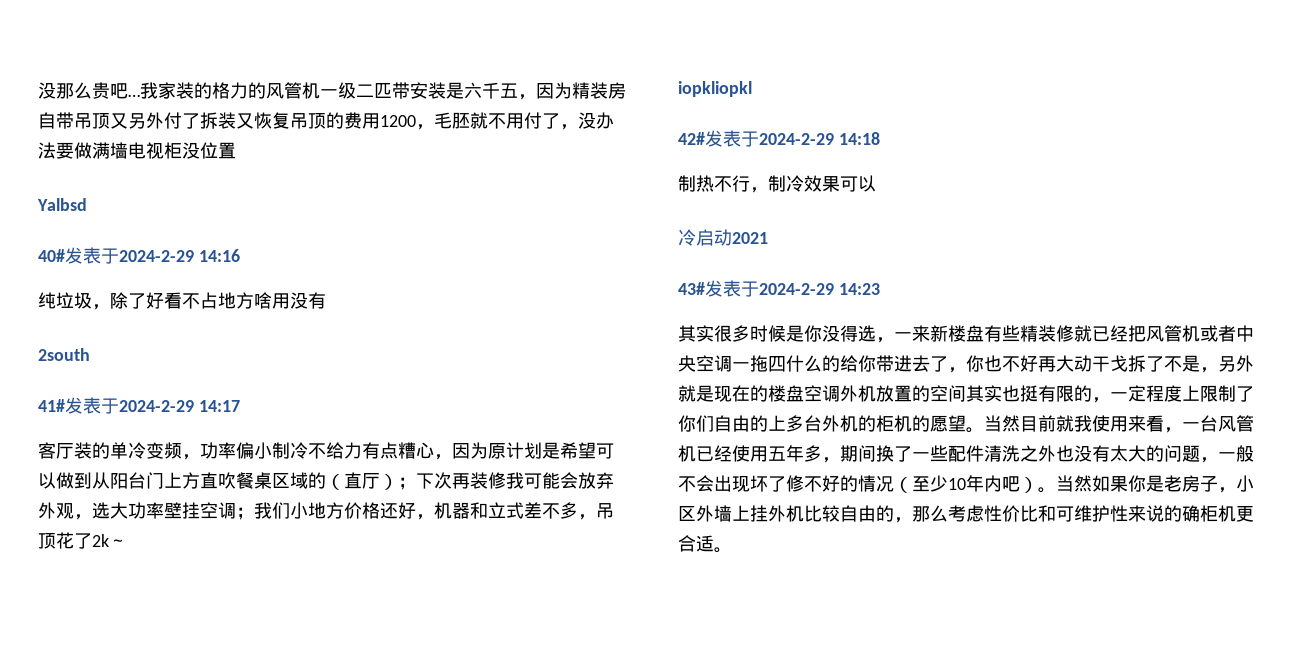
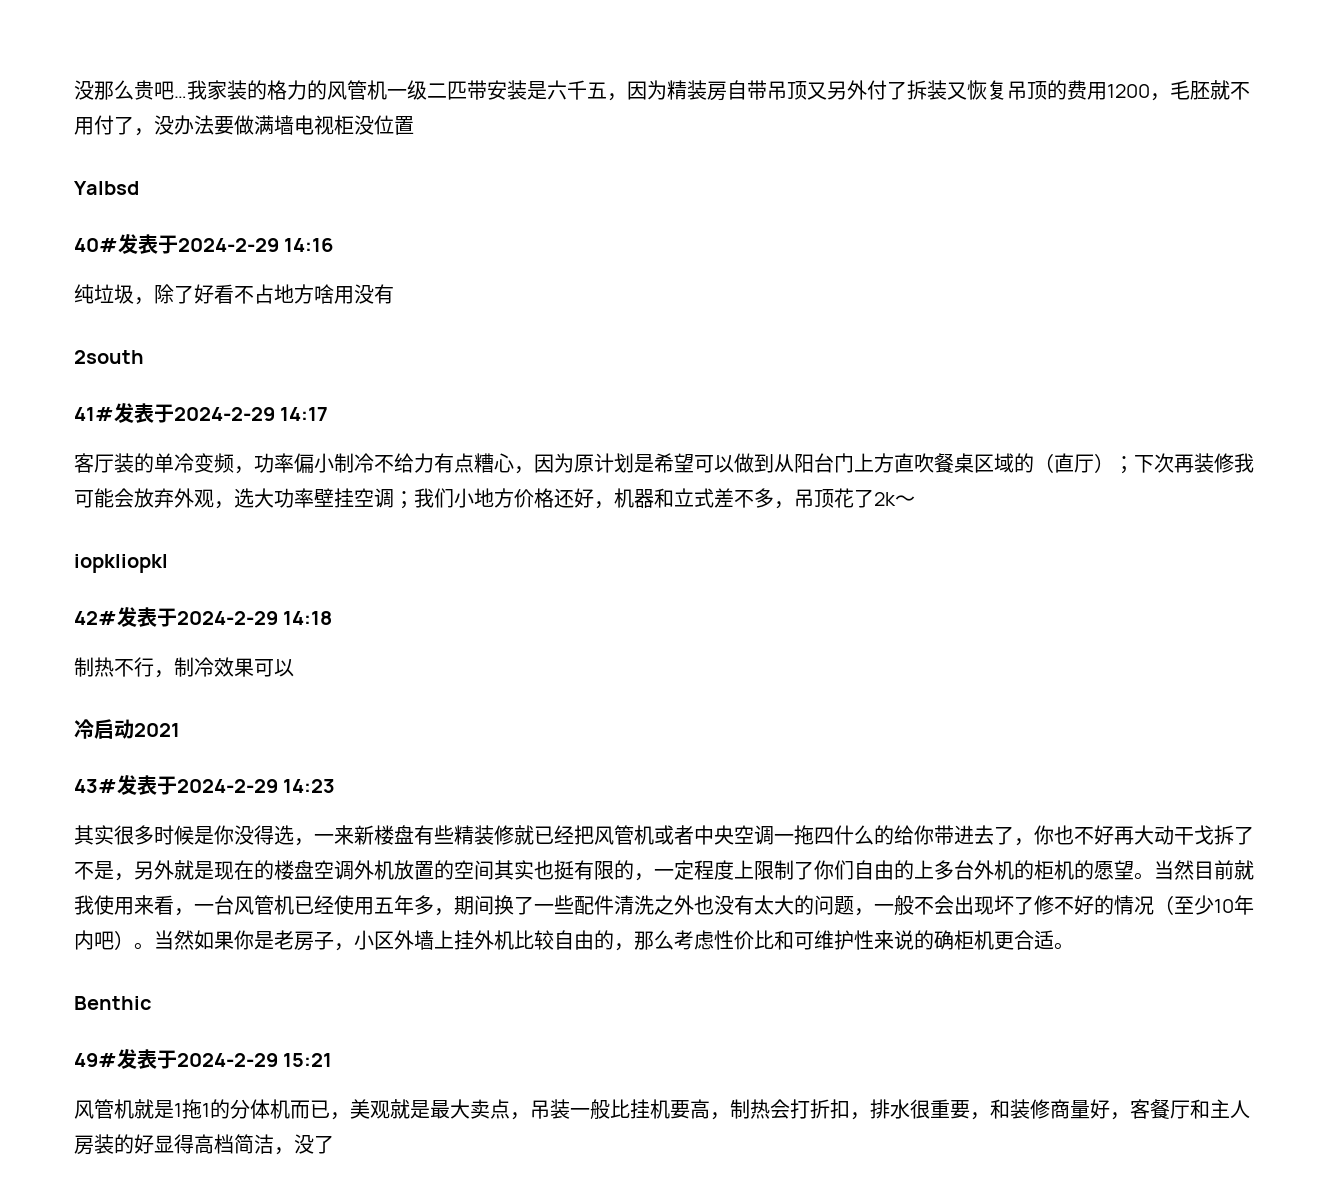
+ Benthic
+ 49#发表于2024-2-29 15:21
+ 风管机就是1拖1的分体机而已，美观就是最大卖点，吊装一般比挂机要高，制热会打折扣，排水很重要，和装修商量好，客餐厅和主人房装的好显得高档简洁，没了

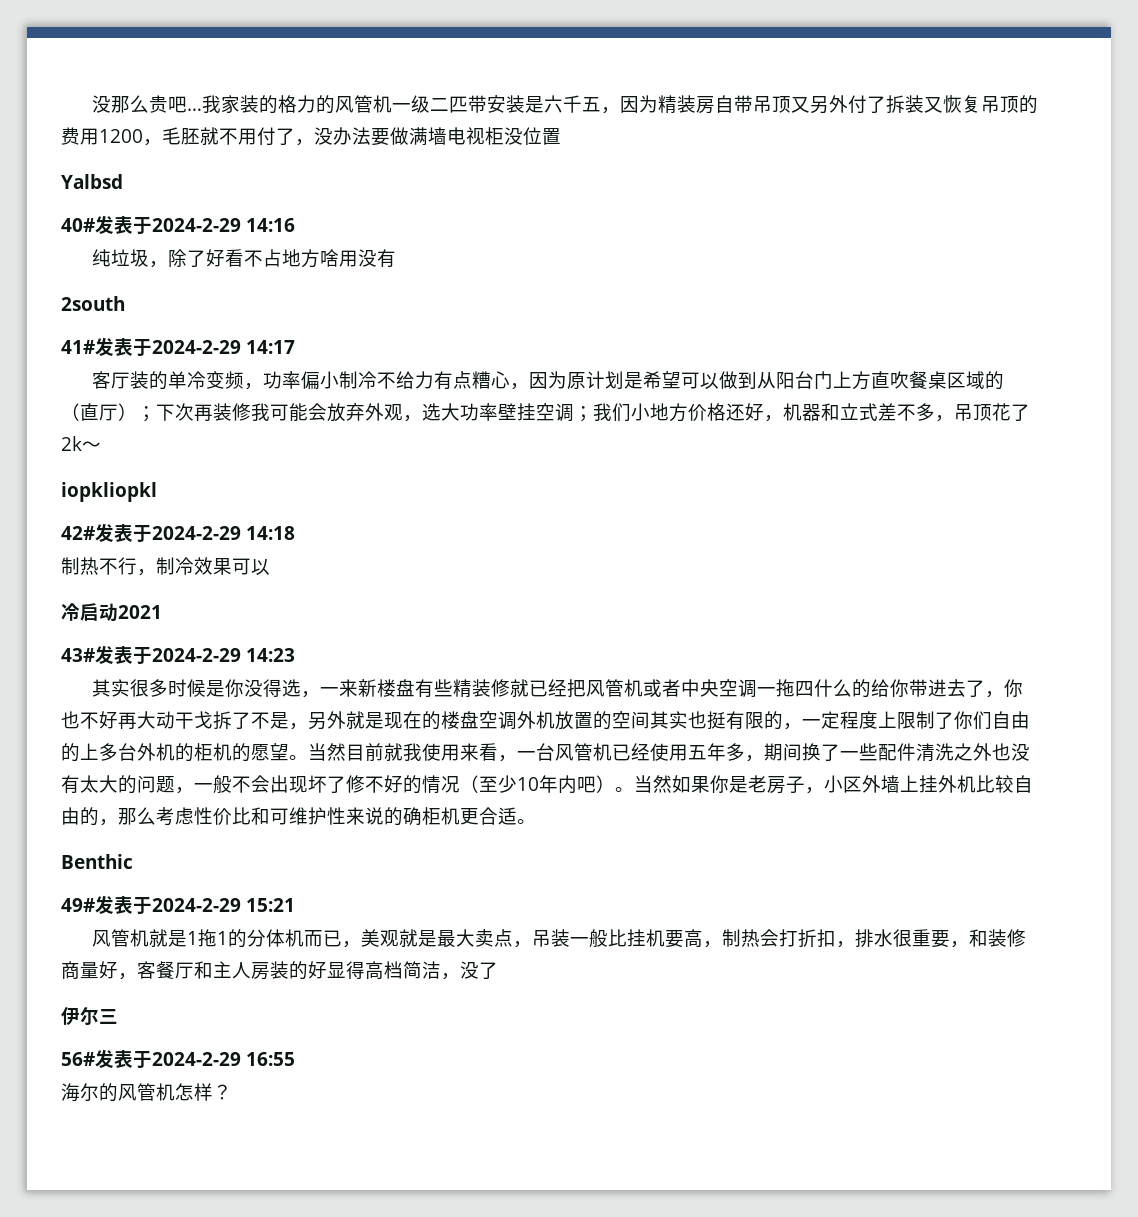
+ 伊尔三
+ 56#发表于2024-2-29 16:55
+ 海尔的风管机怎样？

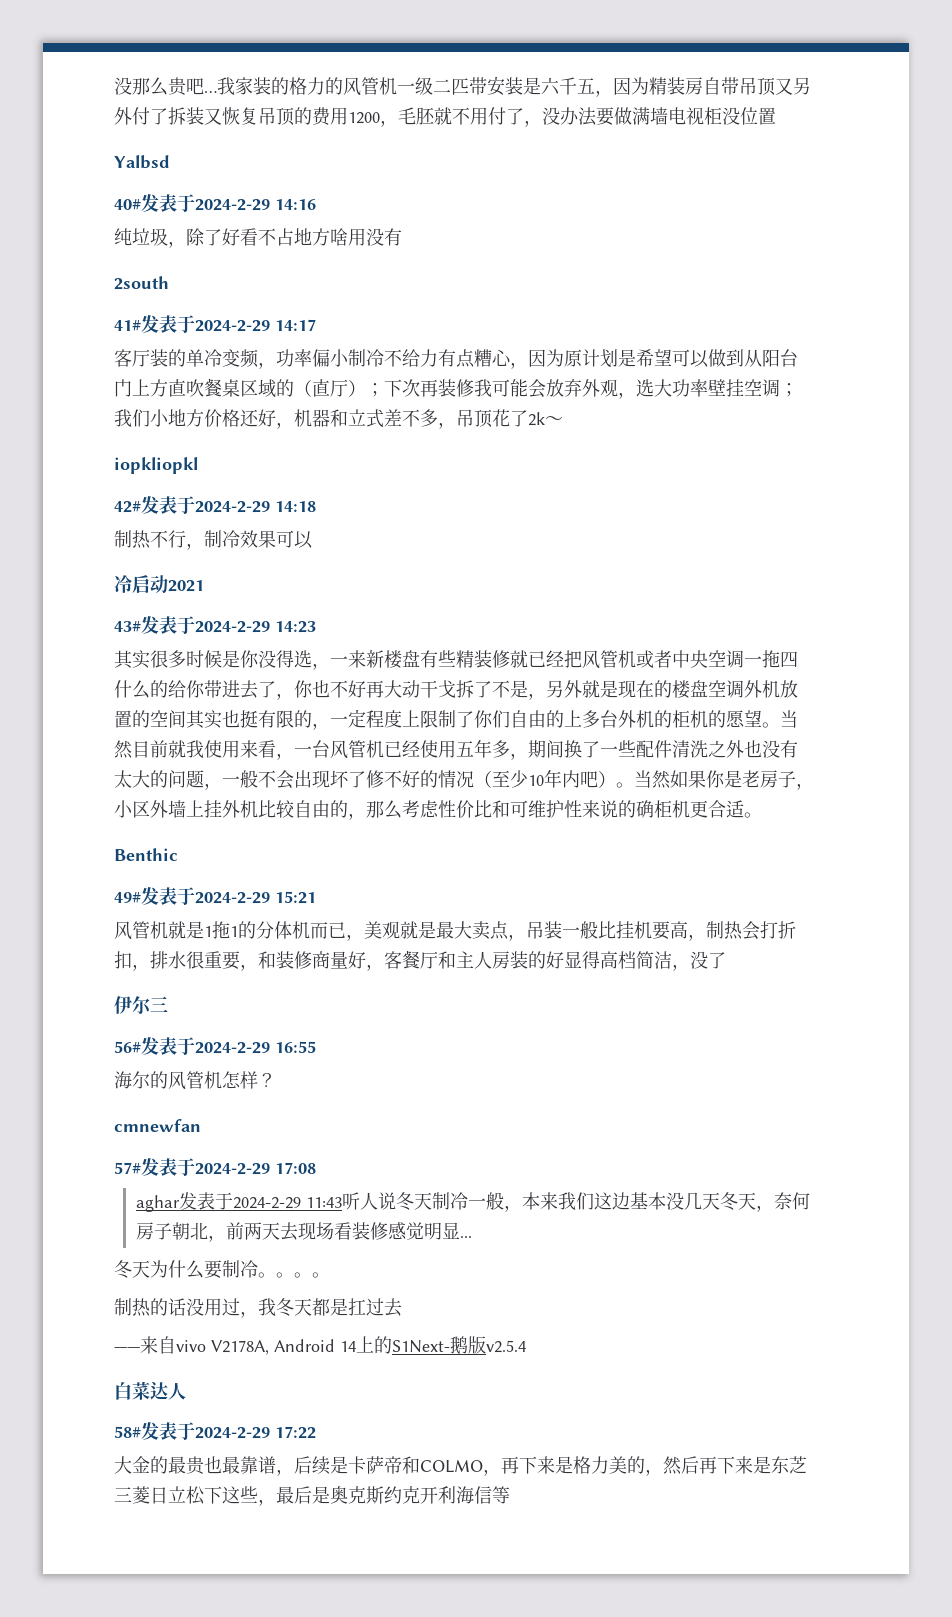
+ cmnewfan
+ 57#发表于2024-2-29 17:08
+ aghar发表于2024-2-29 11:43听人说冬天制冷一般，本来我们这边基本没几天冬天，奈何房子朝北，前两天去现场看装修感觉明显...
+ 冬天为什么要制冷。。。。
+ 制热的话没用过，我冬天都是扛过去
+ ——来自vivo V2178A, Android 14上的S1Next-鹅版v2.5.4
+ 白菜达人
+ 58#发表于2024-2-29 17:22
+ 大金的最贵也最靠谱，后续是卡萨帝和COLMO，再下来是格力美的，然后再下来是东芝三菱日立松下这些，最后是奥克斯约克开利海信等

